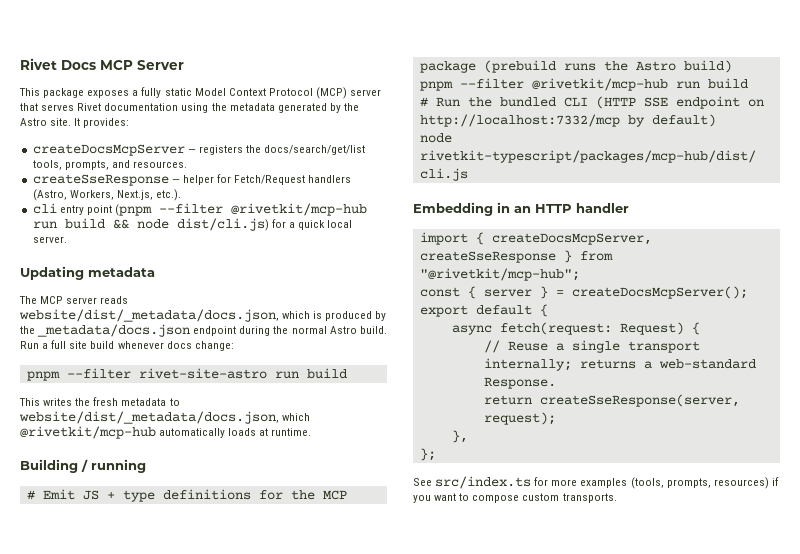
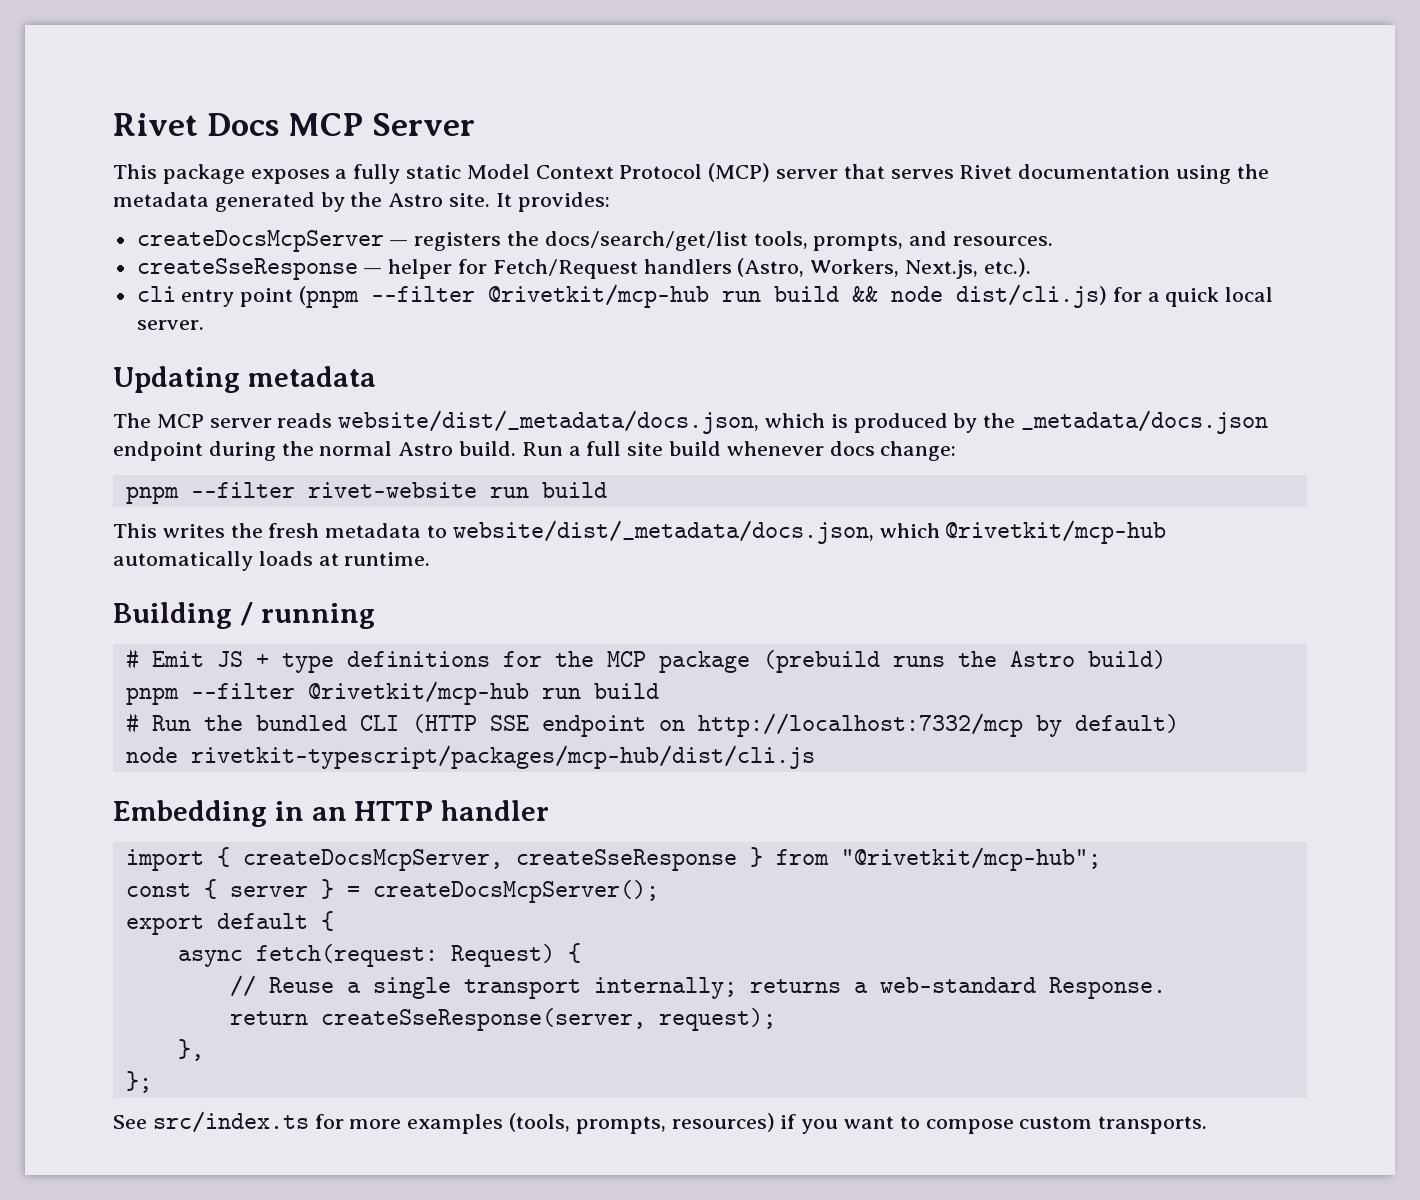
- pnpm --filter rivet-site-astro run build
+ pnpm --filter rivet-website run build

